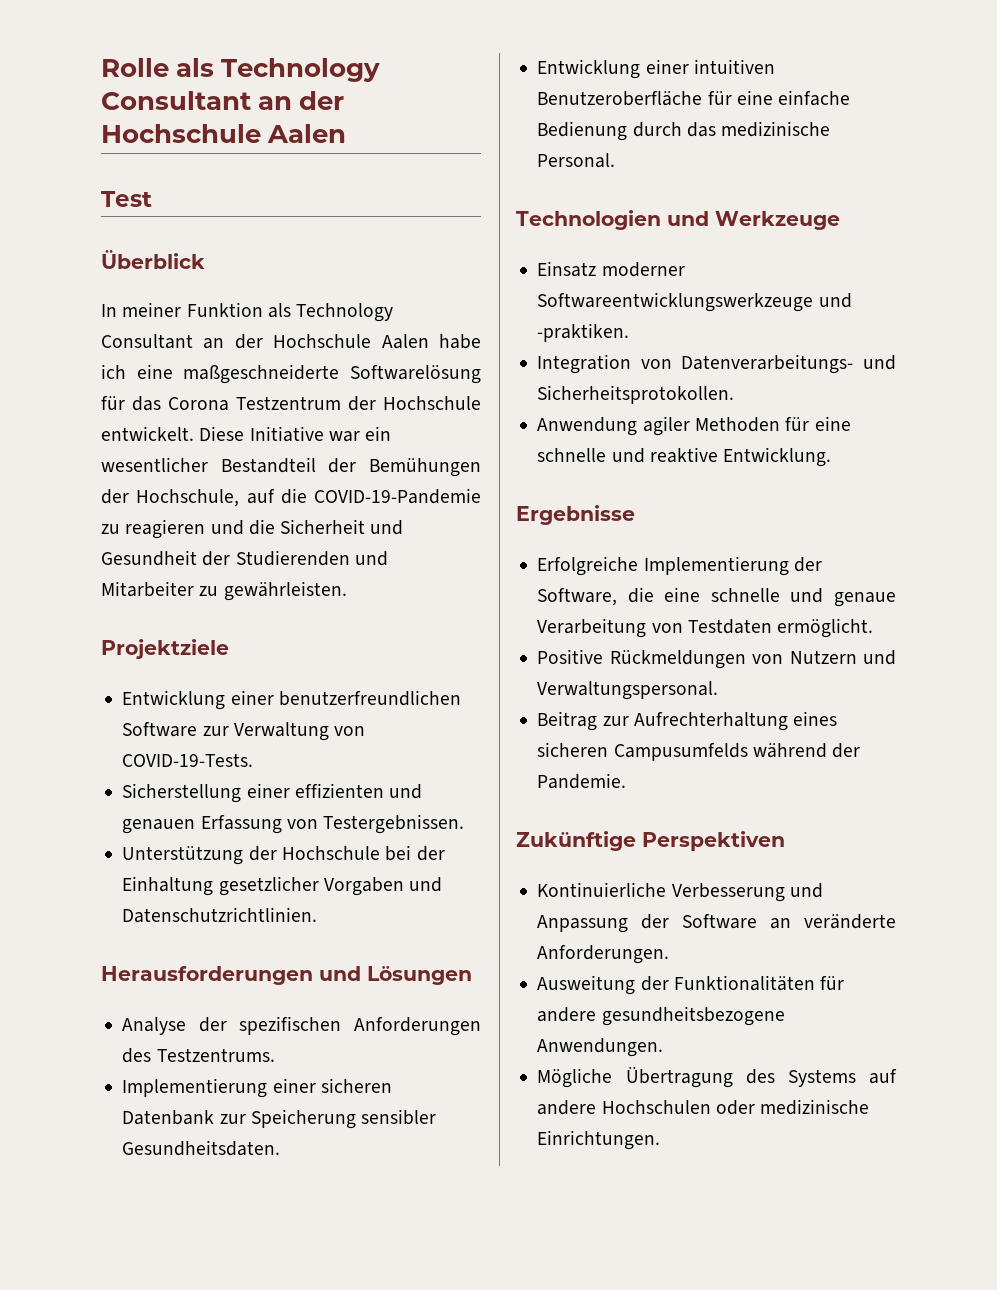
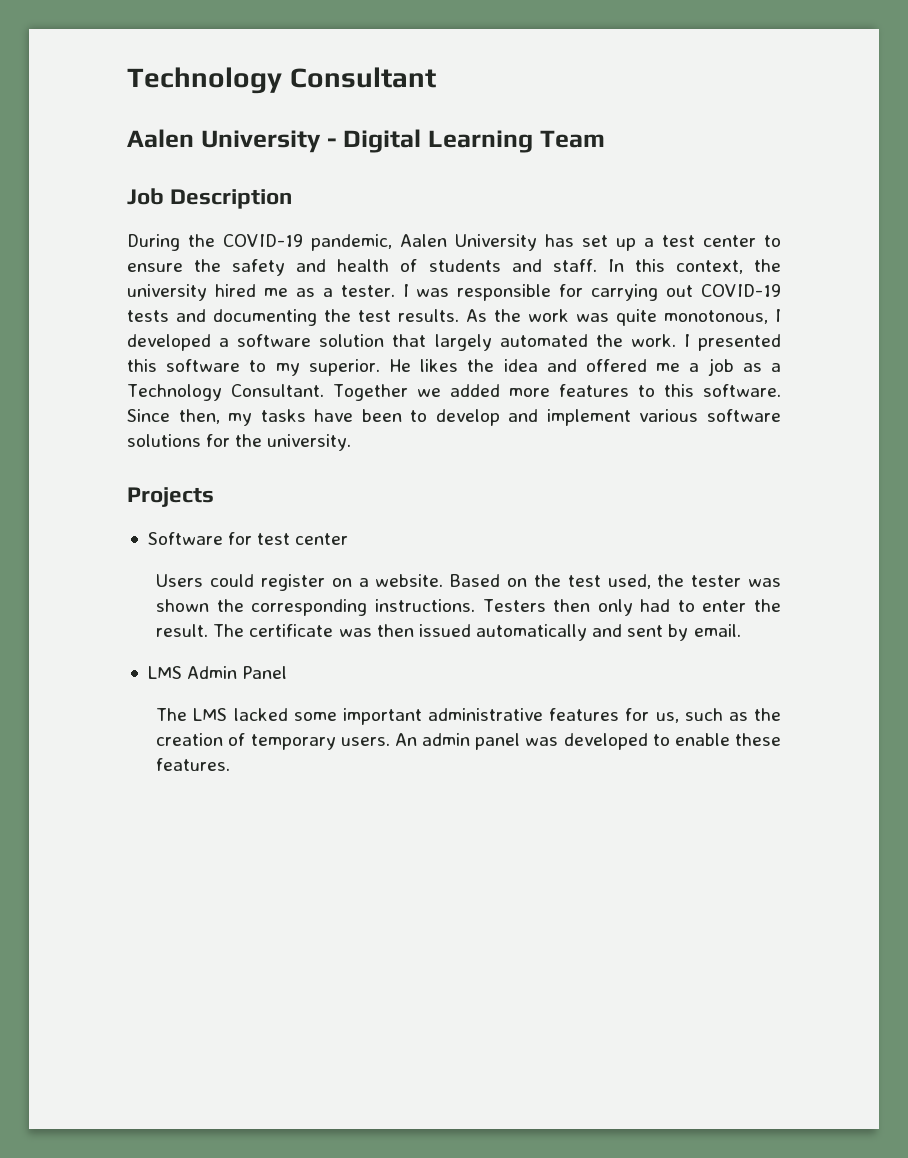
- Rolle als Technology Consultant an der Hochschule Aalen
- Test
- Überblick
- In meiner Funktion als Technology Consultant an der Hochschule Aalen habe ich eine maßgeschneiderte Softwarelösung für das Corona Testzentrum der Hochschule entwickelt. Diese Initiative war ein wesentlicher Bestandteil der Bemühungen der Hochschule, auf die COVID-19-Pandemie zu reagieren und die Sicherheit und Gesundheit der Studierenden und Mitarbeiter zu gewährleisten.
- Projektziele
- Entwicklung einer benutzerfreundlichen Software zur Verwaltung von COVID-19-Tests.
- Sicherstellung einer effizienten und genauen Erfassung von Testergebnissen.
- Unterstützung der Hochschule bei der Einhaltung gesetzlicher Vorgaben und Datenschutzrichtlinien.
- Herausforderungen und Lösungen
- Analyse der spezifischen Anforderungen des Testzentrums.
- Implementierung einer sicheren Datenbank zur Speicherung sensibler Gesundheitsdaten.
- Entwicklung einer intuitiven Benutzeroberfläche für eine einfache Bedienung durch das medizinische Personal.
- Technologien und Werkzeuge
- Einsatz moderner Softwareentwicklungswerkzeuge und -praktiken.
- Integration von Datenverarbeitungs- und Sicherheitsprotokollen.
- Anwendung agiler Methoden für eine schnelle und reaktive Entwicklung.
- Ergebnisse
- Erfolgreiche Implementierung der Software, die eine schnelle und genaue Verarbeitung von Testdaten ermöglicht.
- Positive Rückmeldungen von Nutzern und Verwaltungspersonal.
- Beitrag zur Aufrechterhaltung eines sicheren Campusumfelds während der Pandemie.
- Zukünftige Perspektiven
- Kontinuierliche Verbesserung und Anpassung der Software an veränderte Anforderungen.
- Ausweitung der Funktionalitäten für andere gesundheitsbezogene Anwendungen.
- Mögliche Übertragung des Systems auf andere Hochschulen oder medizinische Einrichtungen.
+ Technology Consultant
+ Aalen University - Digital Learning Team
+ Job Description
+ During the COVID-19 pandemic, Aalen University has set up a test center to ensure the safety and health of students and staff. In this context, the university hired me as a tester. I was responsible for carrying out COVID-19 tests and documenting the test results. As the work was quite monotonous, I developed a software solution that largely automated the work. I presented this software to my superior. He likes the idea and offered me a job as a Technology Consultant. Together we added more features to this software. Since then, my tasks have been to develop and implement various software solutions for the university.
+ Projects
+ Software for test center
+ Users could register on a website. Based on the test used, the tester was shown the corresponding instructions. Testers then only had to enter the result. The certificate was then issued automatically and sent by email.
+ LMS Admin Panel
+ The LMS lacked some important administrative features for us, such as the creation of temporary users. An admin panel was developed to enable these features.

